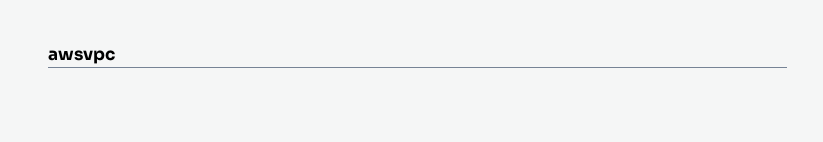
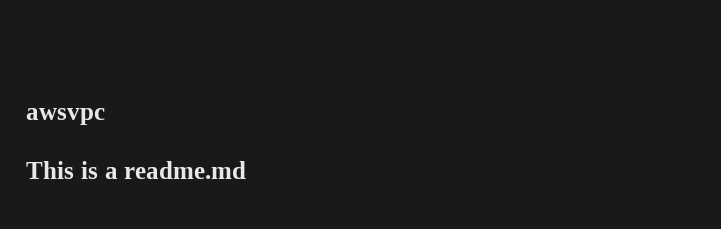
+ This is a readme.md

